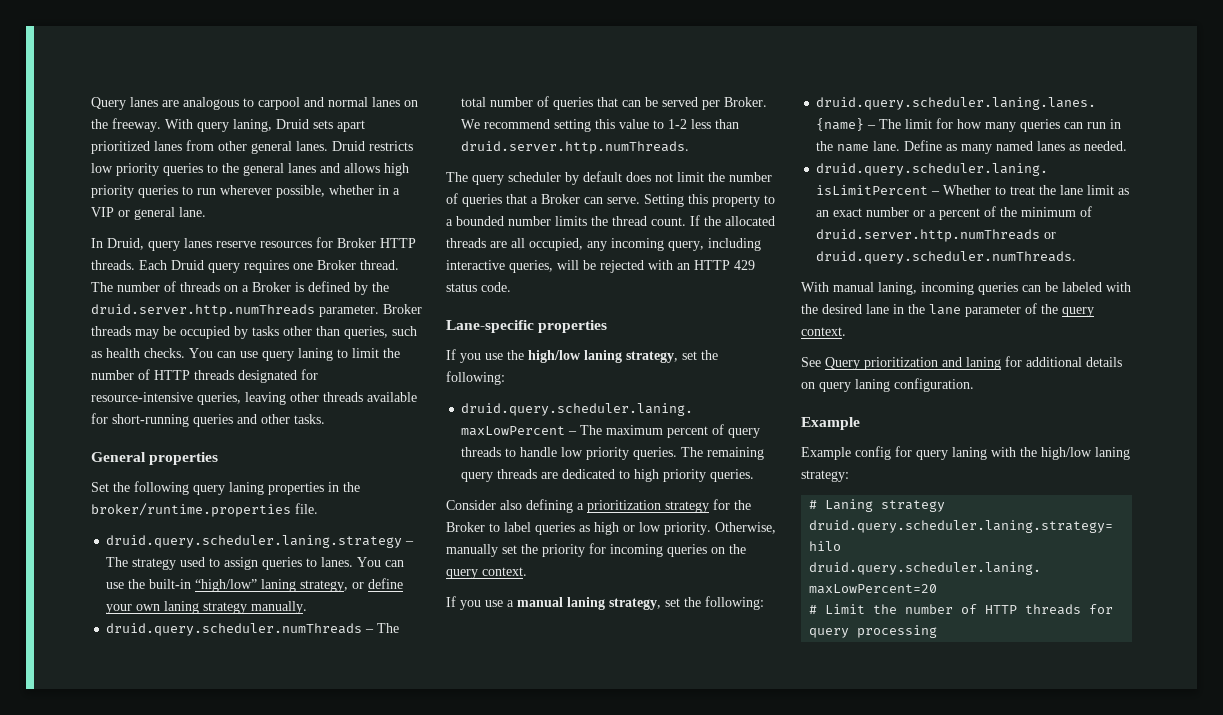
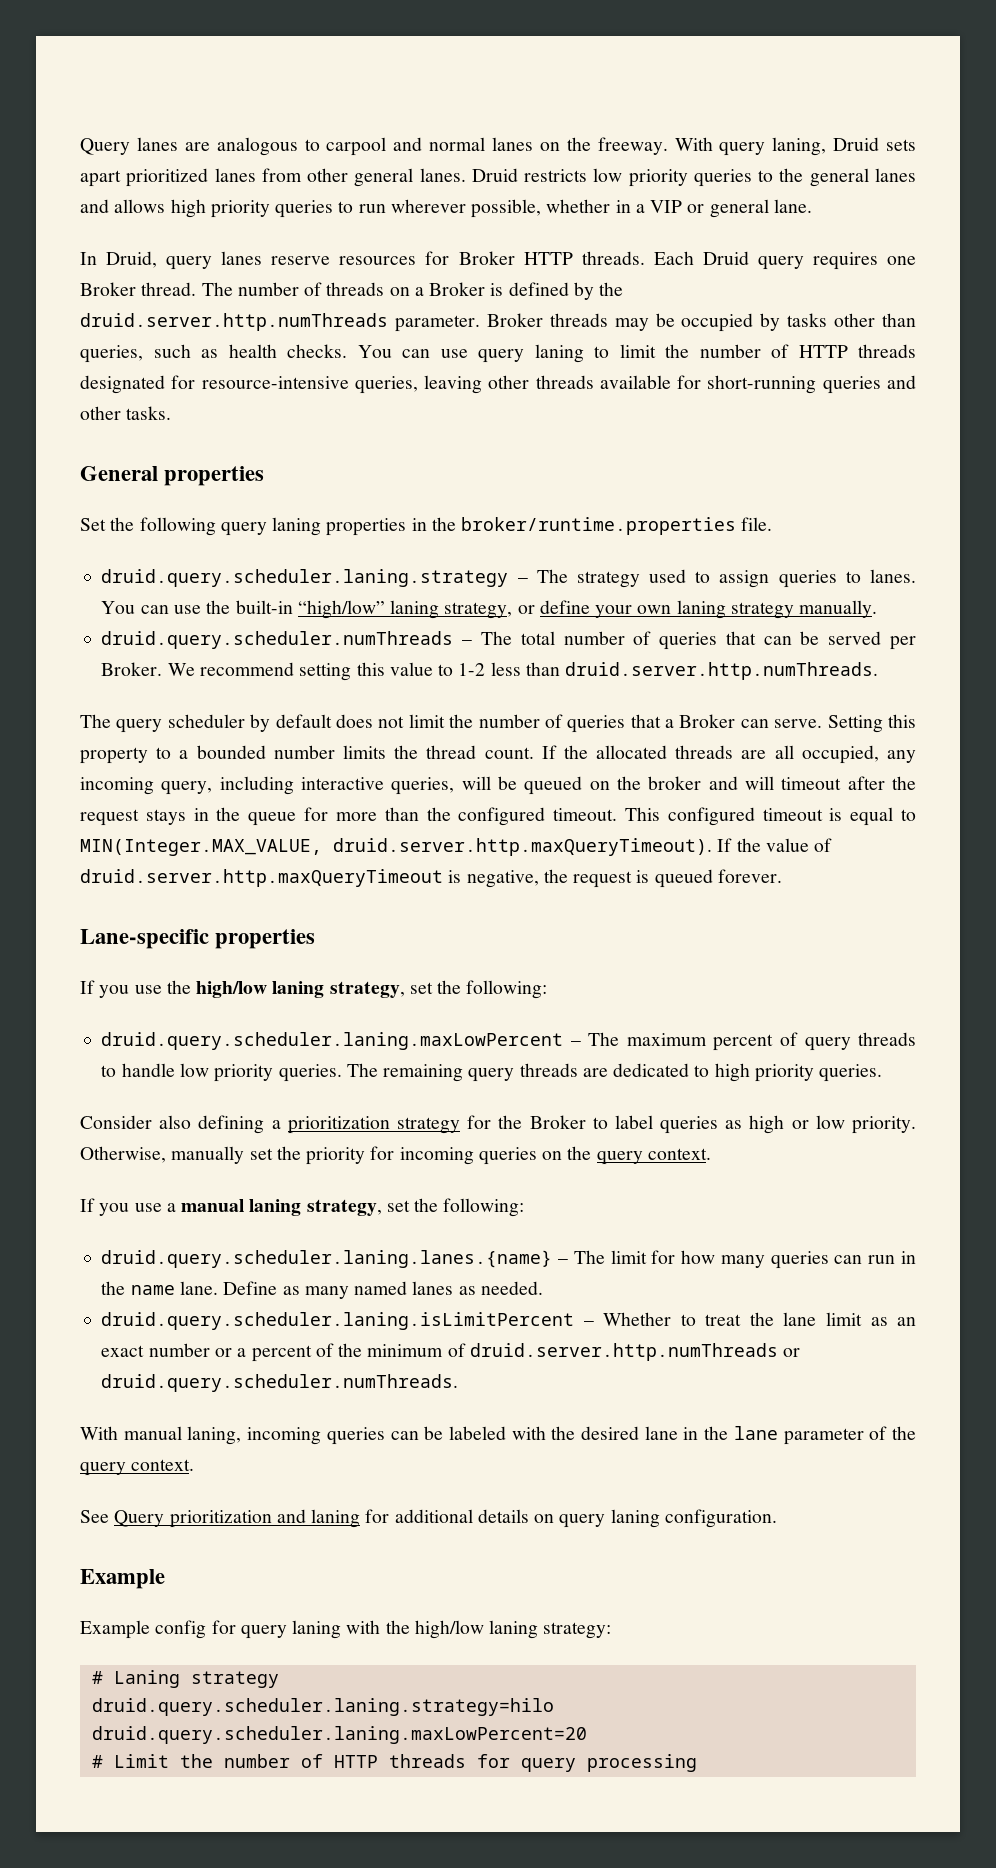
- If the allocated threads are all occupied, any incoming query, including interactive queries, will be rejected with an HTTP 429 status code.
+ If the allocated threads are all occupied, any incoming query, including interactive queries, will be queued on the broker and will timeout after the request stays in the queue for more than the configured timeout. This configured timeout is equal to MIN(Integer.MAX_VALUE, druid.server.http.maxQueryTimeout). If the value of druid.server.http.maxQueryTimeout is negative, the request is queued forever.

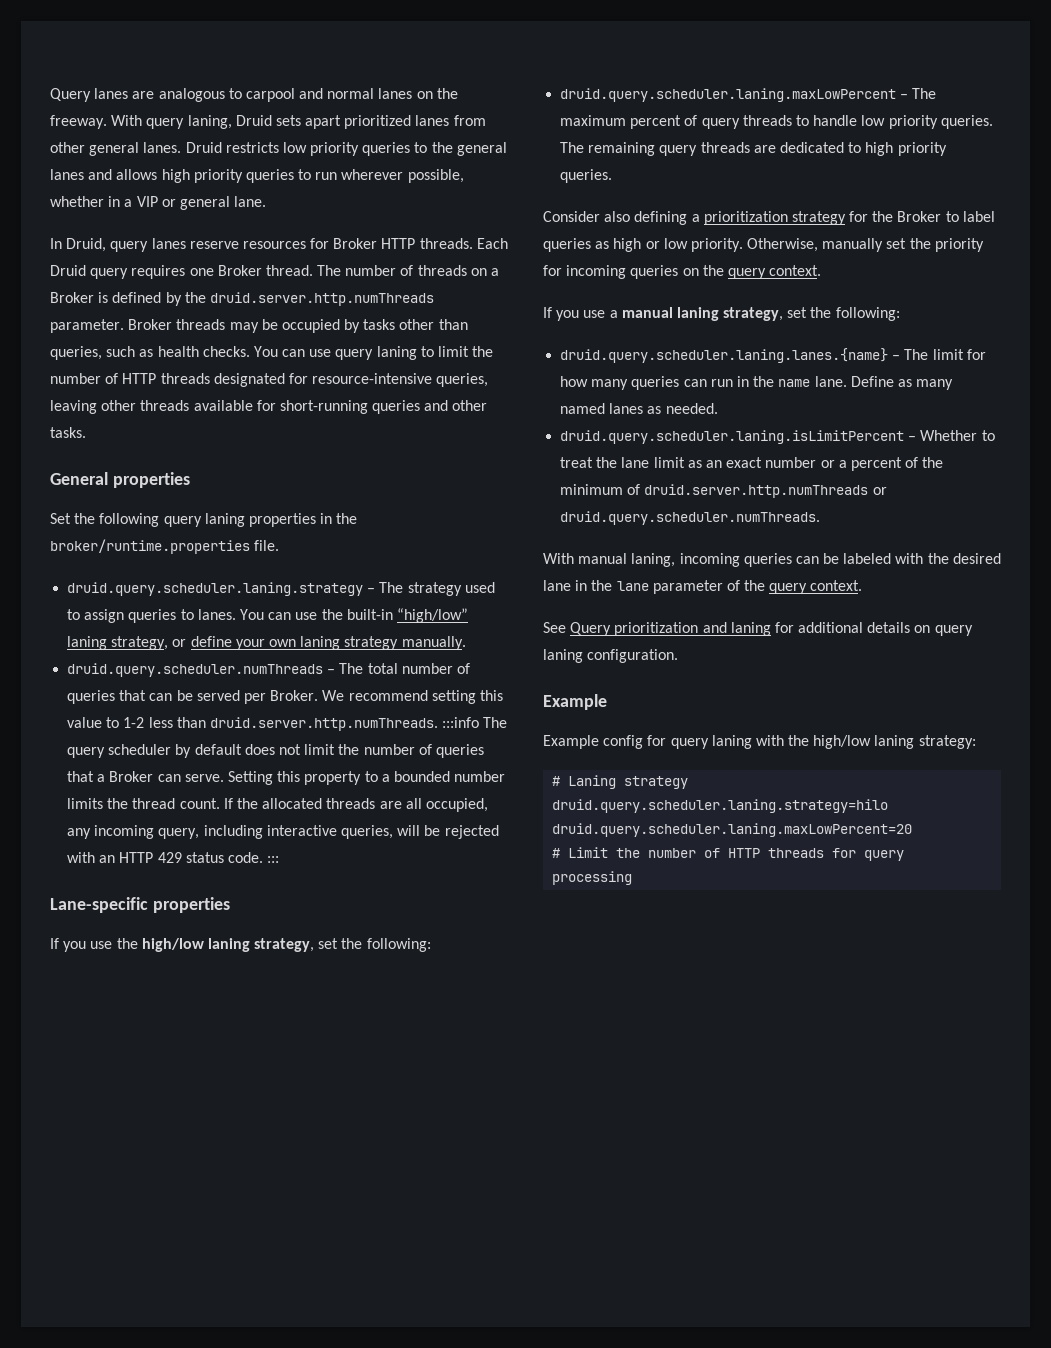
- We recommend setting this value to 1-2 less than druid.server.http.numThreads.
- The query scheduler by default does not limit the number of queries that a Broker can serve.
+ We recommend setting this value to 1-2 less than druid.server.http.numThreads. :::info The query scheduler by default does not limit the number of queries that a Broker can serve.
- If the allocated threads are all occupied, any incoming query, including interactive queries, will be queued on the broker and will timeout after the request stays in the queue for more than the configured timeout. This configured timeout is equal to MIN(Integer.MAX_VALUE, druid.server.http.maxQueryTimeout). If the value of druid.server.http.maxQueryTimeout is negative, the request is queued forever.
+ If the allocated threads are all occupied, any incoming query, including interactive queries, will be rejected with an HTTP 429 status code. :::

